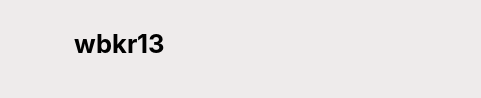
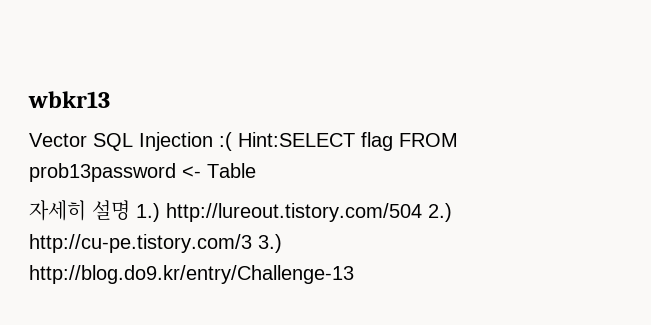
+ Vector SQL Injection :( Hint:SELECT flag FROM prob13password <- Table
+ 자세히 설명 1.) http://lureout.tistory.com/504 2.) http://cu-pe.tistory.com/3 3.) http://blog.do9.kr/entry/Challenge-13

